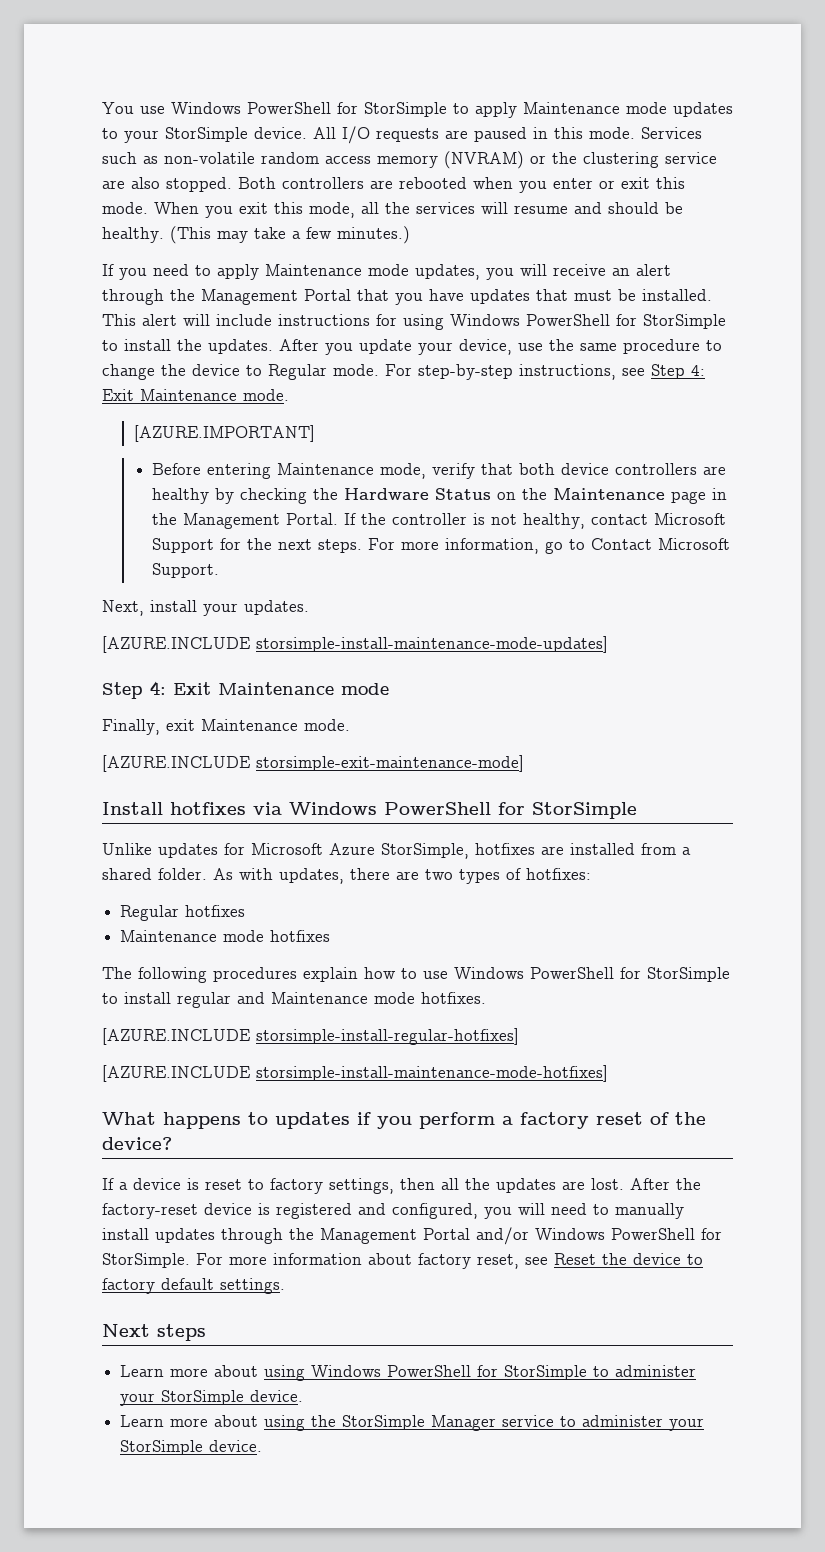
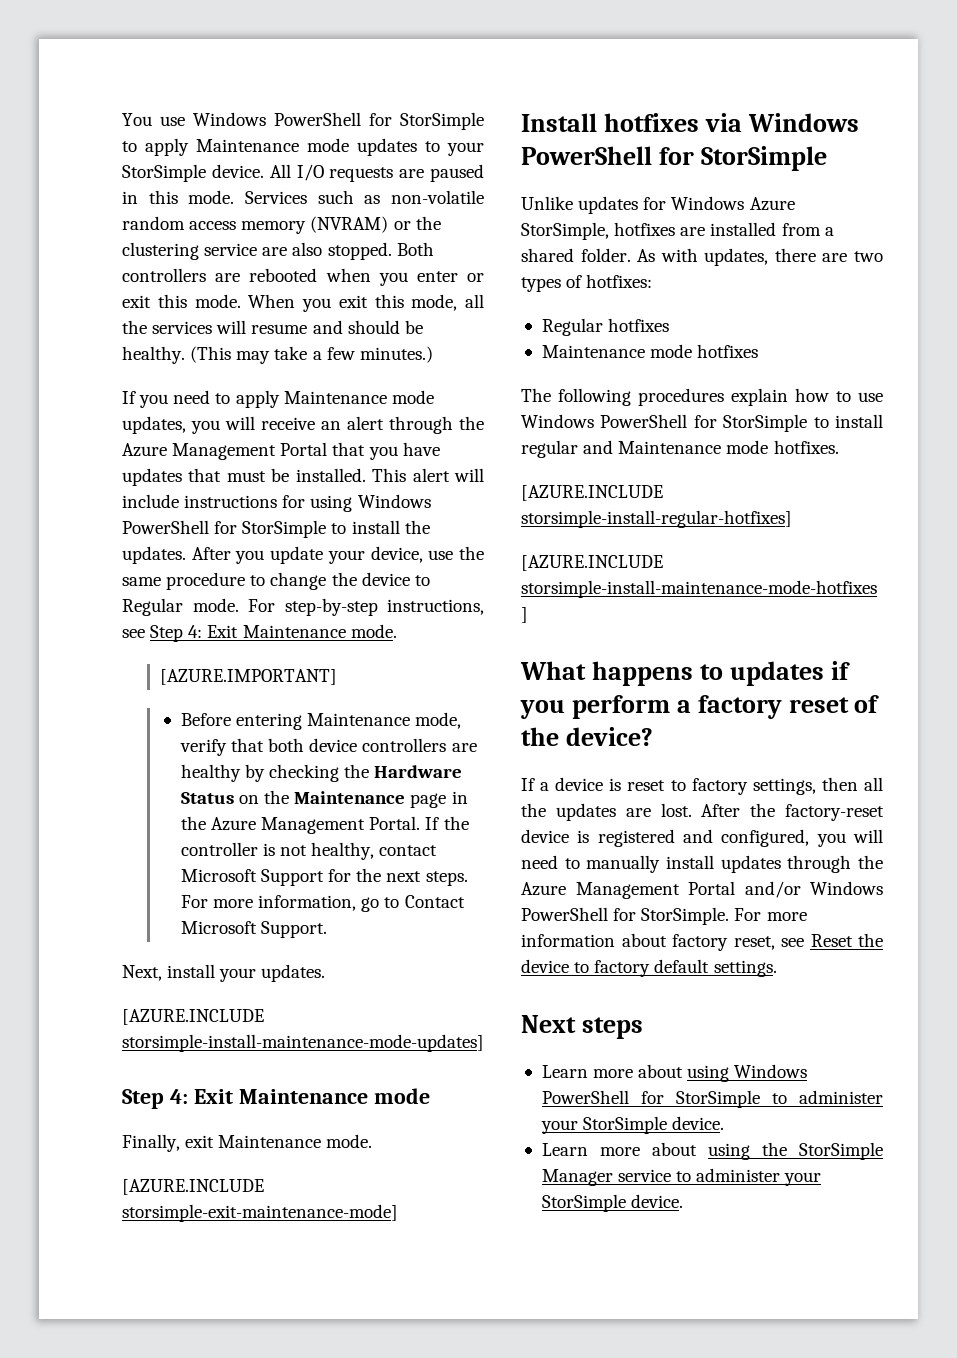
- If you need to apply Maintenance mode updates, you will receive an alert through the Management Portal that you have updates that must be installed.
+ If you need to apply Maintenance mode updates, you will receive an alert through the Azure Management Portal that you have updates that must be installed.
- Before entering Maintenance mode, verify that both device controllers are healthy by checking the Hardware Status on the Maintenance page in the Management Portal.
+ Before entering Maintenance mode, verify that both device controllers are healthy by checking the Hardware Status on the Maintenance page in the Azure Management Portal.
- Unlike updates for Microsoft Azure StorSimple, hotfixes are installed from a shared folder.
+ Unlike updates for Windows Azure StorSimple, hotfixes are installed from a shared folder.
- After the factory-reset device is registered and configured, you will need to manually install updates through the Management Portal and/or Windows PowerShell for StorSimple.
+ After the factory-reset device is registered and configured, you will need to manually install updates through the Azure Management Portal and/or Windows PowerShell for StorSimple.

